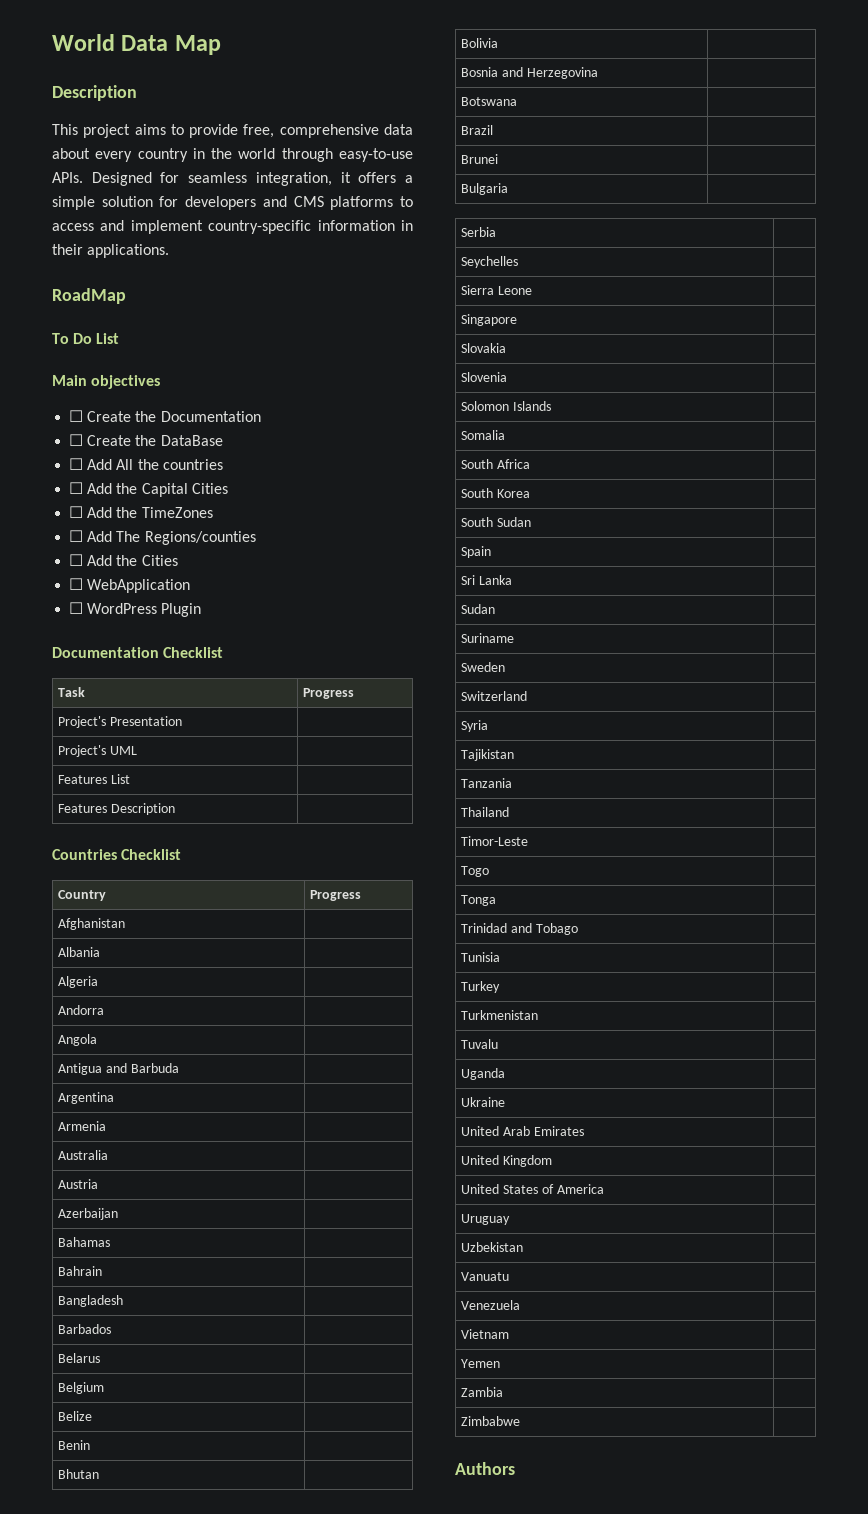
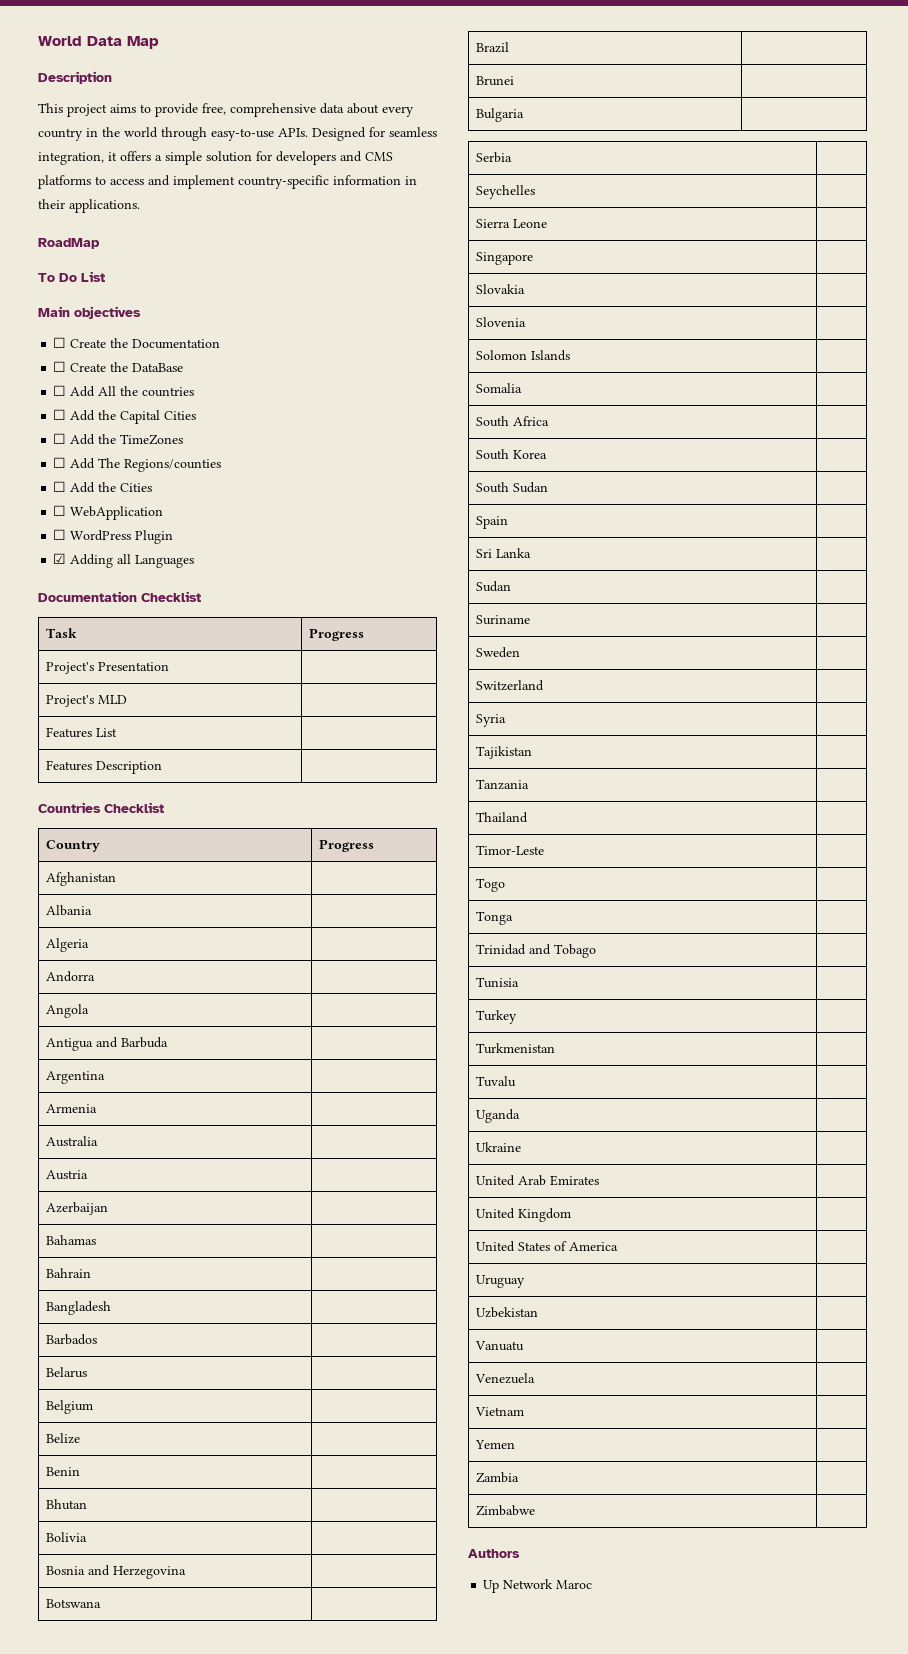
+ ☑ Adding all Languages
- Project's UML |
+ Project's MLD |
+ Up Network Maroc

